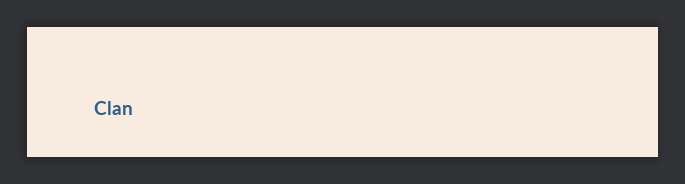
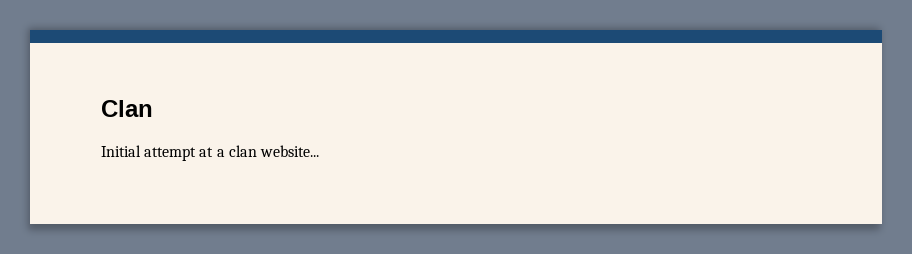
+ Initial attempt at a clan website...

